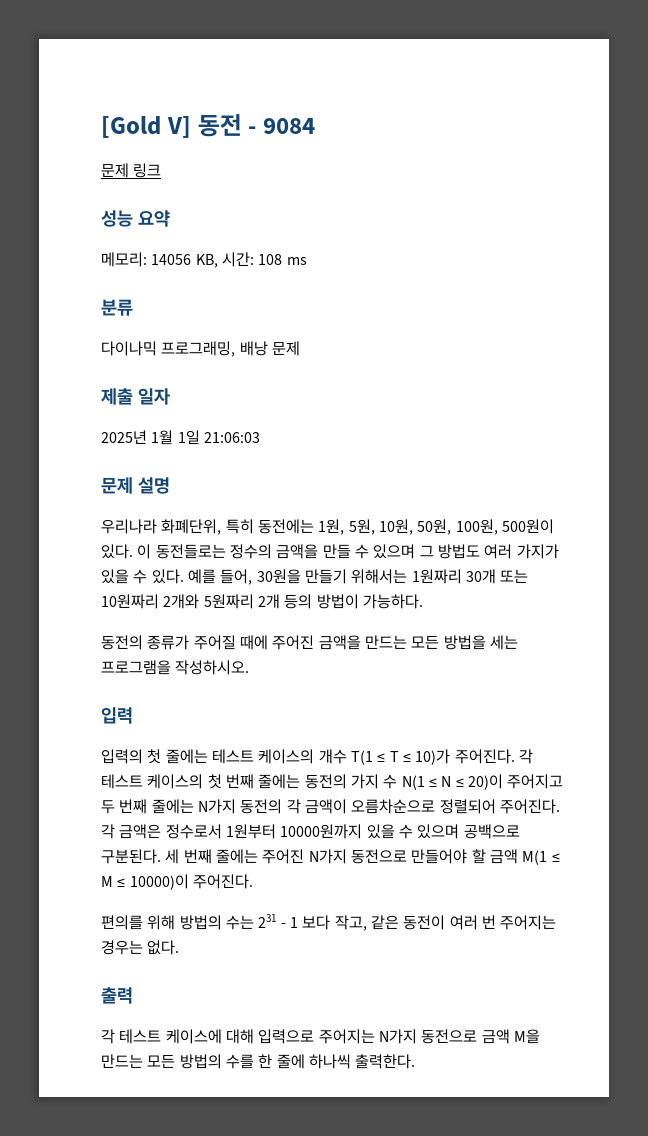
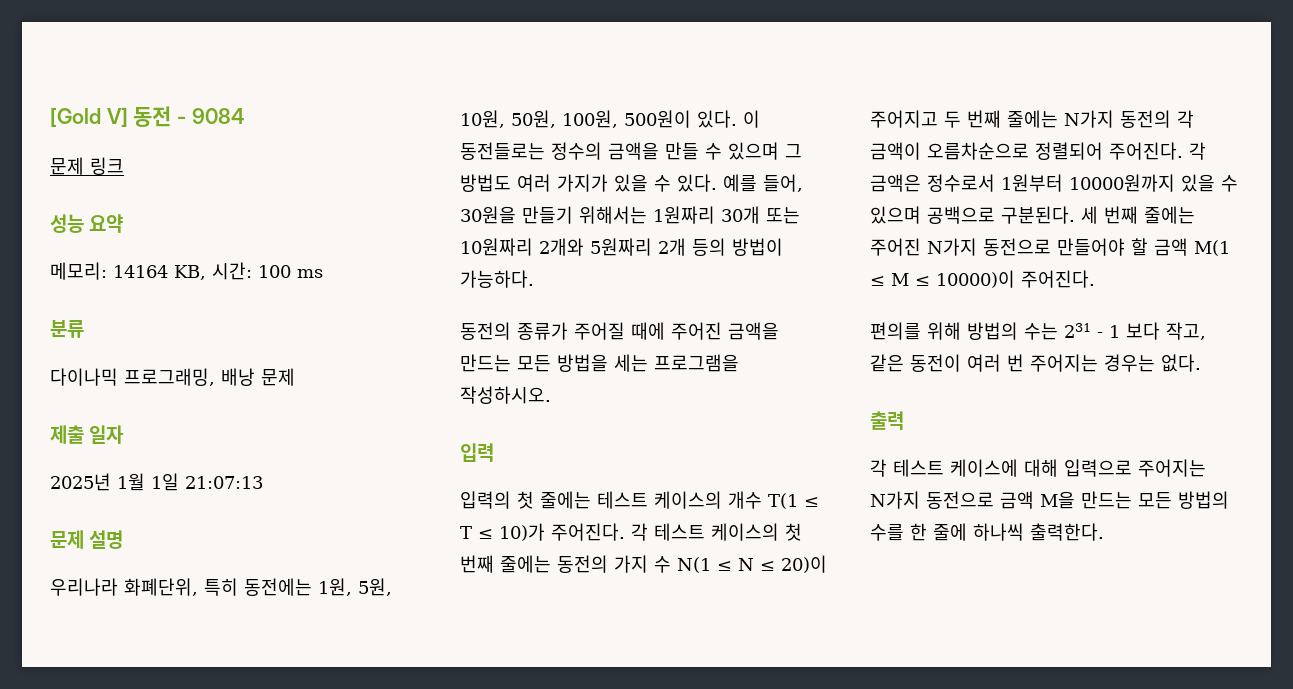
- 메모리: 14056 KB, 시간: 108 ms
+ 메모리: 14164 KB, 시간: 100 ms
- 2025년 1월 1일 21:06:03
+ 2025년 1월 1일 21:07:13

